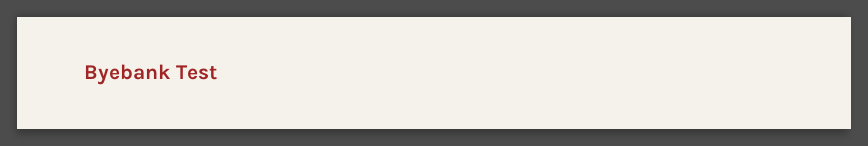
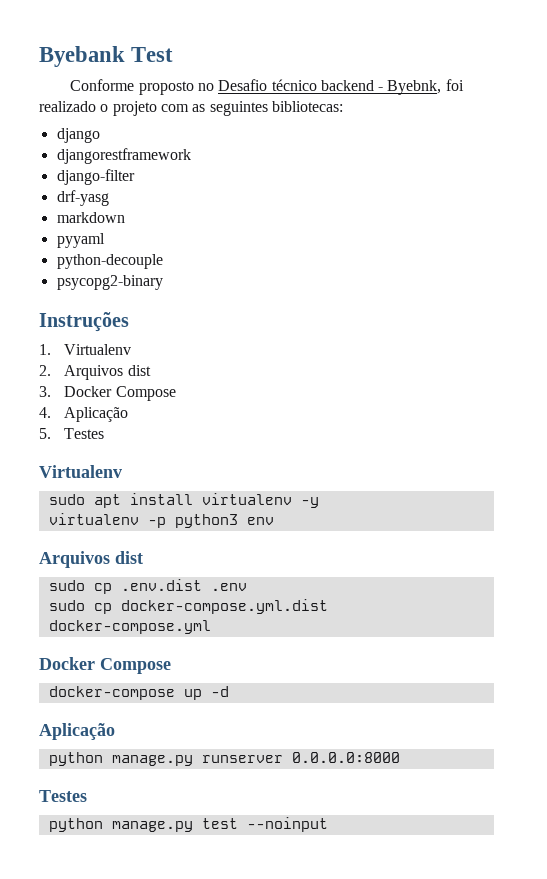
+ Conforme proposto no Desafio técnico backend - Byebnk, foi realizado o projeto com as seguintes bibliotecas:
+ django
+ djangorestframework
+ django-filter
+ drf-yasg
+ markdown
+ pyyaml
+ python-decouple
+ psycopg2-binary
+ Instruções
+ 1. Virtualenv
+ 2. Arquivos dist
+ 3. Docker Compose
+ 4. Aplicação
+ 5. Testes
+ Virtualenv
+ sudo apt install virtualenv -y
+ virtualenv -p python3 env
+ Arquivos dist
+ sudo cp .env.dist .env
+ sudo cp docker-compose.yml.dist docker-compose.yml
+ Docker Compose
+ docker-compose up -d
+ Aplicação
+ python manage.py runserver 0.0.0.0:8000
+ Testes
+ python manage.py test --noinput

